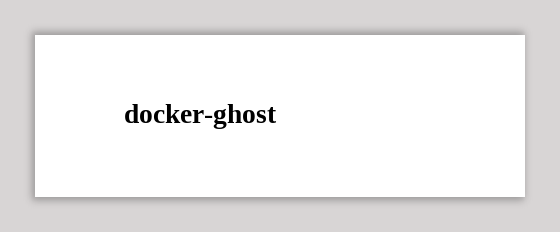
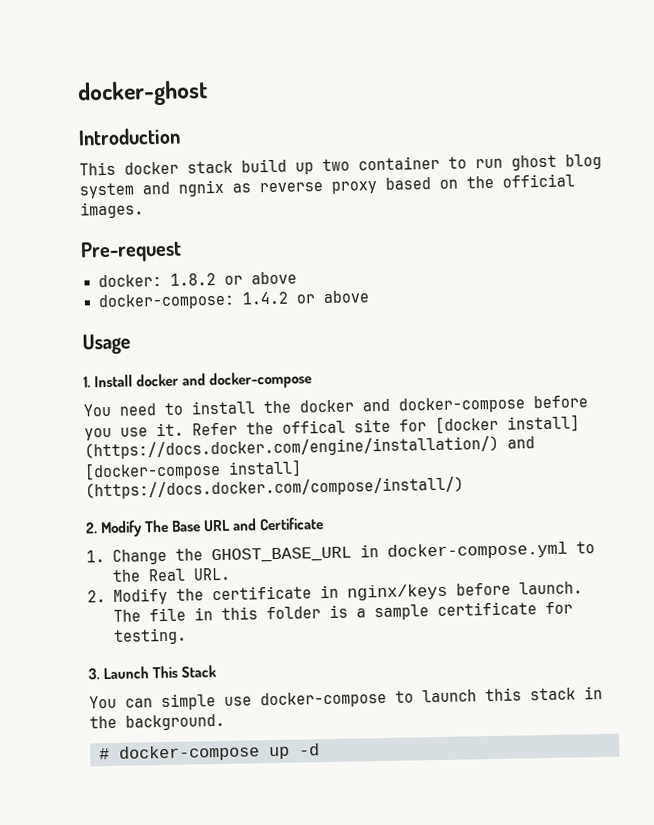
+ Introduction
+ This docker stack build up two container to run ghost blog system and ngnix as reverse proxy based on the official images.
+ Pre-request
+ docker: 1.8.2 or above
+ docker-compose: 1.4.2 or above
+ Usage
+ 1. Install docker and docker-compose
+ You need to install the docker and docker-compose before you use it. Refer the offical site for [docker install] (https://docs.docker.com/engine/installation/) and [docker-compose install] (https://docs.docker.com/compose/install/)
+ 2. Modify The Base URL and Certificate
+ 1. Change the GHOST_BASE_URL in docker-compose.yml to the Real URL.
+ 2. Modify the certificate in nginx/keys before launch. The file in this folder is a sample certificate for testing.
+ 3. Launch This Stack
+ You can simple use docker-compose to launch this stack in the background.
+ # docker-compose up -d

